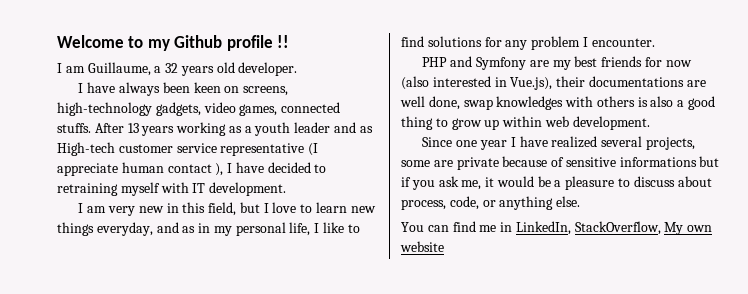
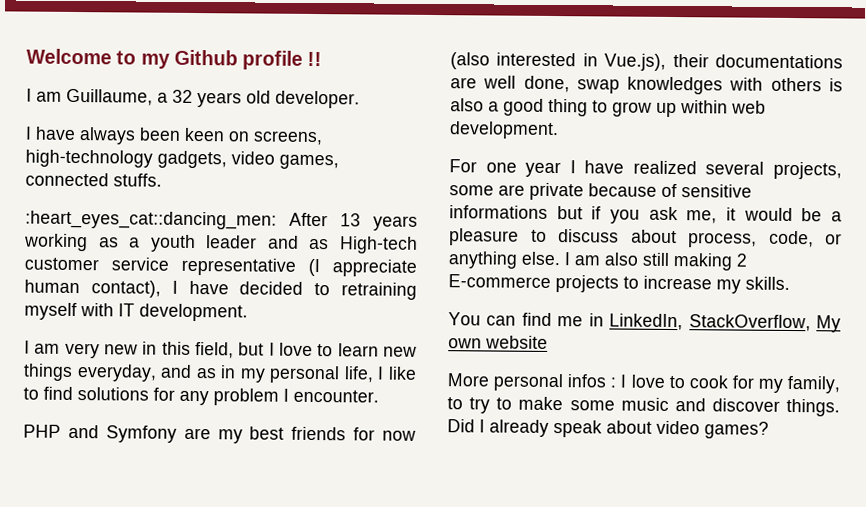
- I have always been keen on screens, high-technology gadgets, video games, connected stuffs. After 13 years working as a youth leader and as High-tech customer service representative (I appreciate human contact ), I have decided to retraining myself with IT development.
+ I have always been keen on screens, high-technology gadgets, video games, connected stuffs.
+ :heart_eyes_cat::dancing_men: After 13 years working as a youth leader and as High-tech customer service representative (I appreciate human contact), I have decided to retraining myself with IT development.
- Since one year I have realized several projects, some are private because of sensitive informations but if you ask me, it would be a pleasure to discuss about process, code, or anything else.
+ For one year I have realized several projects, some are private because of sensitive informations but if you ask me, it would be a pleasure to discuss about process, code, or anything else. I am also still making 2 E-commerce projects to increase my skills.
+ More personal infos : I love to cook for my family, to try to make some music and discover things. Did I already speak about video games?

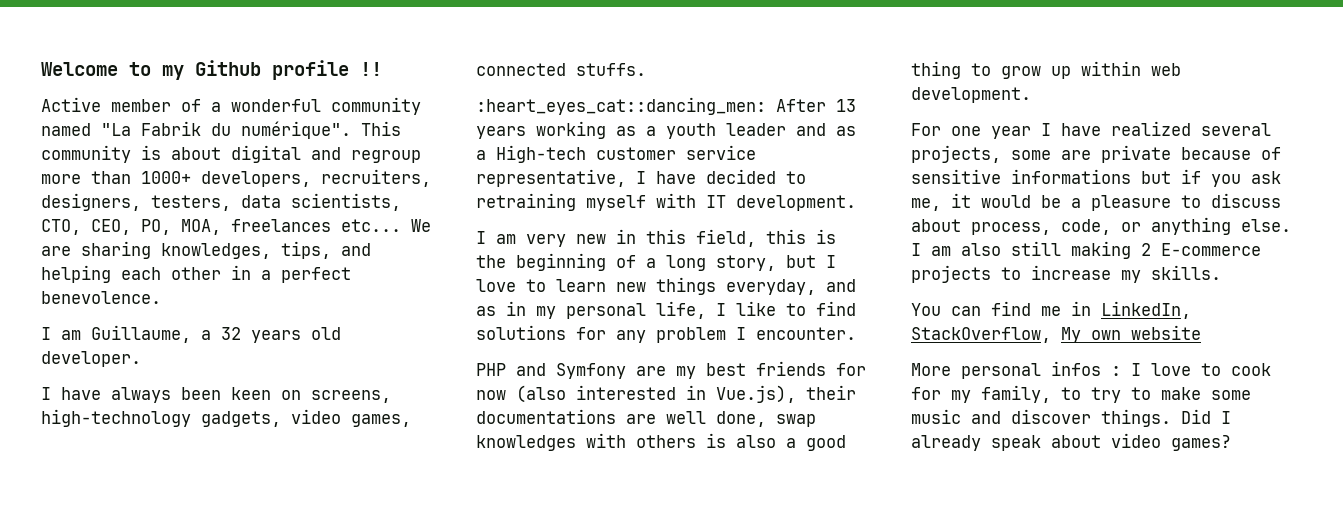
+ Active member of a wonderful community named "La Fabrik du numérique". This community is about digital and regroup more than 1000+ developers, recruiters, designers, testers, data scientists, CTO, CEO, PO, MOA, freelances etc... We are sharing knowledges, tips, and helping each other in a perfect benevolence.
- :heart_eyes_cat::dancing_men: After 13 years working as a youth leader and as High-tech customer service representative (I appreciate human contact), I have decided to retraining myself with IT development.
+ :heart_eyes_cat::dancing_men: After 13 years working as a youth leader and as a High-tech customer service representative, I have decided to retraining myself with IT development.
- I am very new in this field, but I love to learn new things everyday, and as in my personal life, I like to find solutions for any problem I encounter.
+ I am very new in this field, this is the beginning of a long story, but I love to learn new things everyday, and as in my personal life, I like to find solutions for any problem I encounter.

